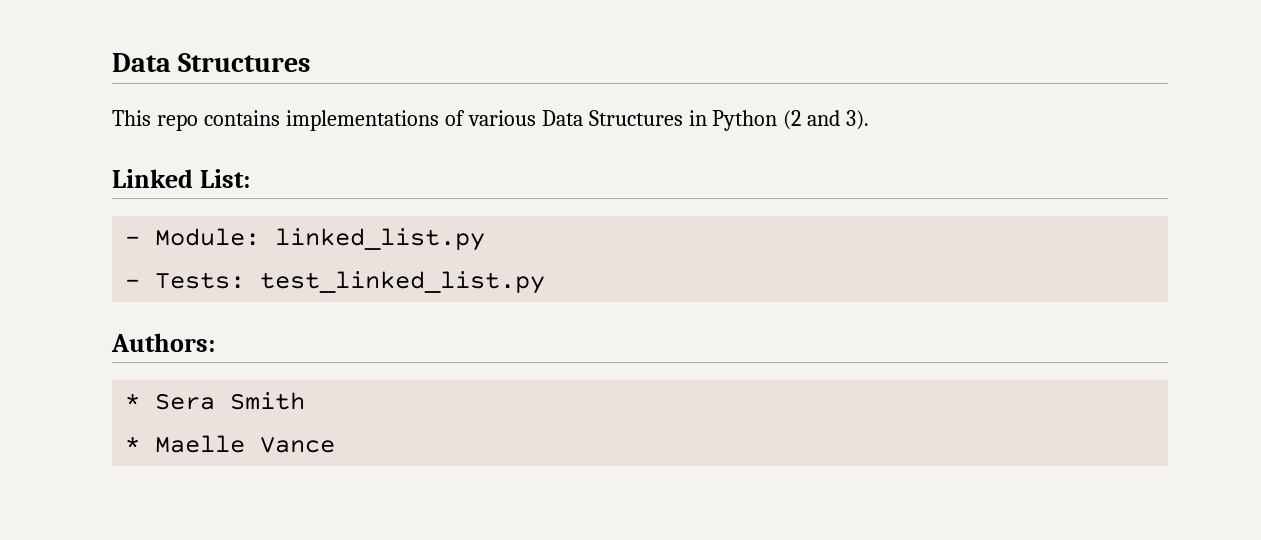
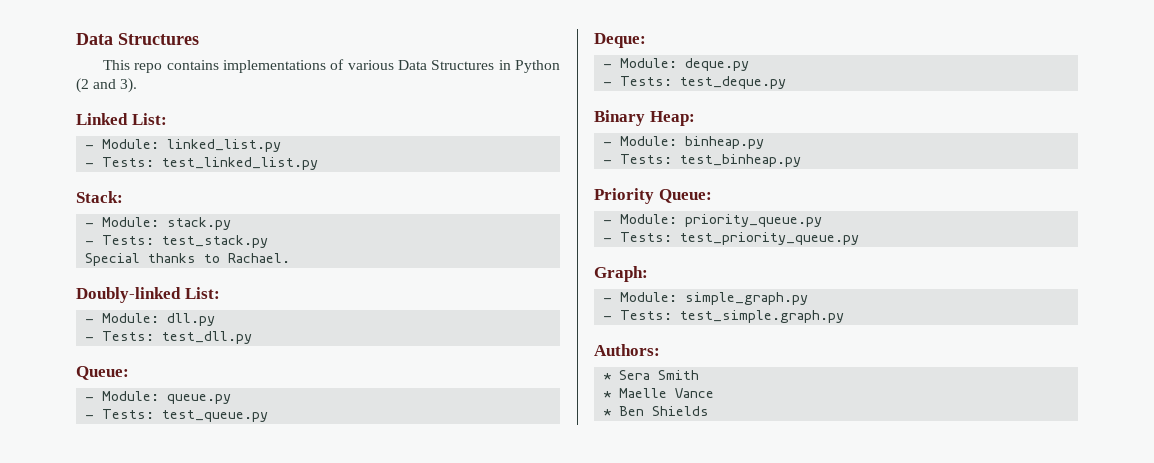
+ Stack:
+ - Module: stack.py
+ - Tests: test_stack.py
+ Special thanks to Rachael.
+ Doubly-linked List:
+ - Module: dll.py
+ - Tests: test_dll.py
+ Queue:
+ - Module: queue.py
+ - Tests: test_queue.py
+ Deque:
+ - Module: deque.py
+ - Tests: test_deque.py
+ Binary Heap:
+ - Module: binheap.py
+ - Tests: test_binheap.py
+ Priority Queue:
+ - Module: priority_queue.py
+ - Tests: test_priority_queue.py
+ Graph:
+ - Module: simple_graph.py
+ - Tests: test_simple.graph.py
+ * Ben Shields

